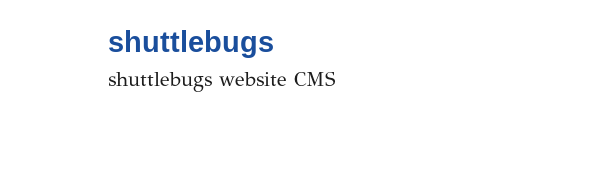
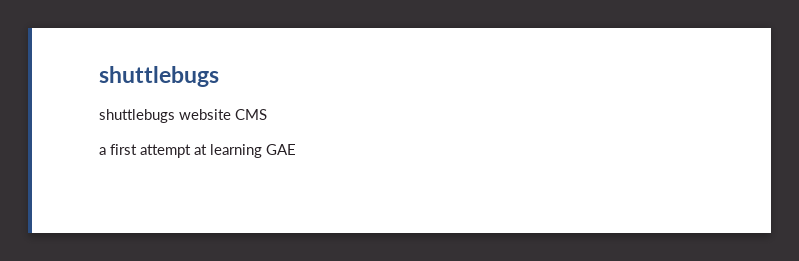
+ a first attempt at learning GAE

